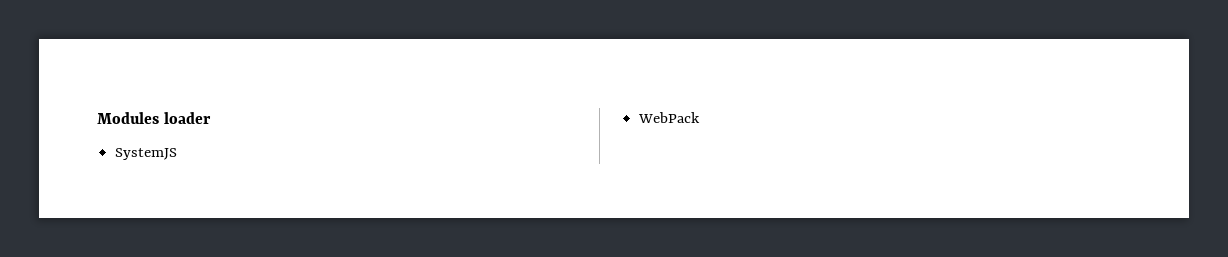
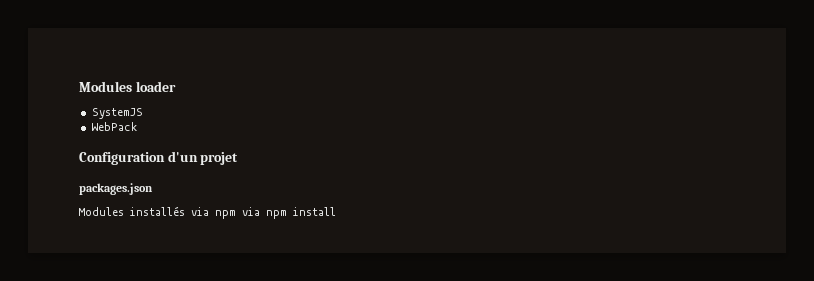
+ Configuration d'un projet
+ packages.json
+ Modules installés via npm via npm install

